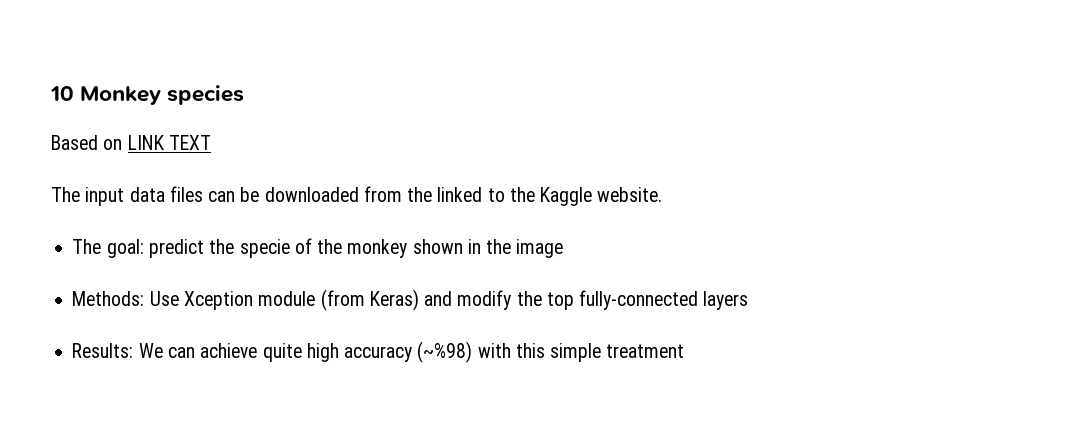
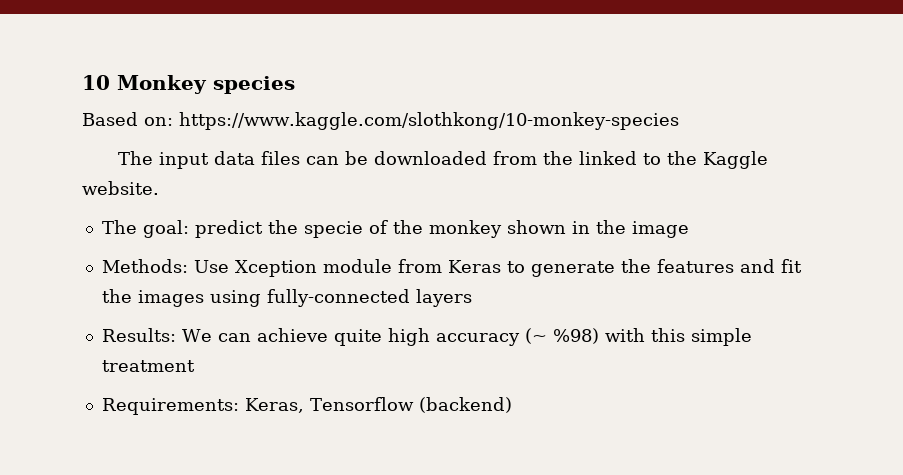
- Based on LINK TEXT
+ Based on: https://www.kaggle.com/slothkong/10-monkey-species
- Methods: Use Xception module (from Keras) and modify the top fully-connected layers
+ Methods: Use Xception module from Keras to generate the features and fit the images using fully-connected layers
- Results: We can achieve quite high accuracy (~%98) with this simple treatment
+ Results: We can achieve quite high accuracy (~ %98) with this simple treatment
+ Requirements: Keras, Tensorflow (backend)

